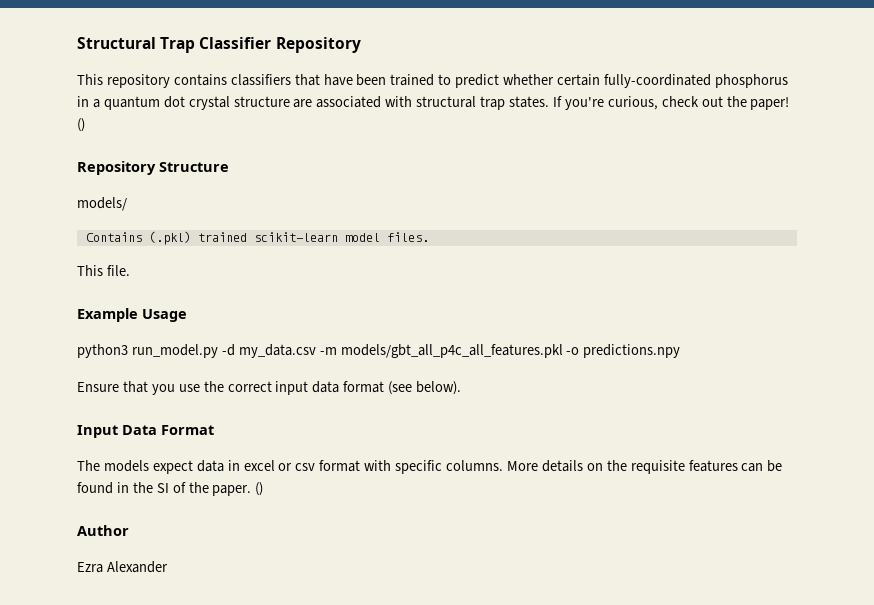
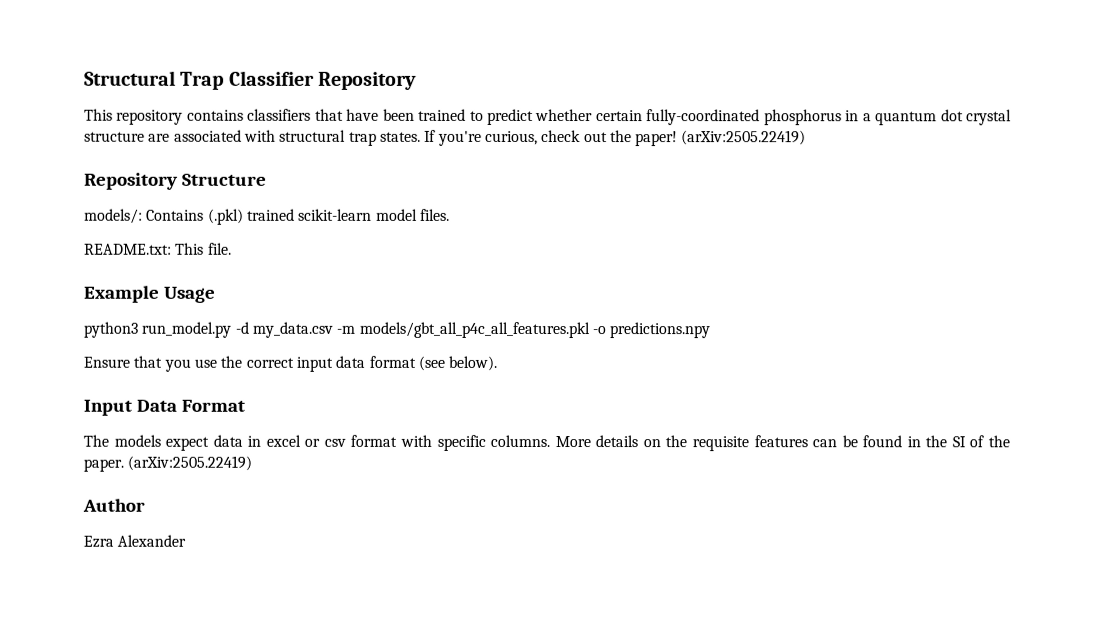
- If you're curious, check out the paper! ()
+ If you're curious, check out the paper! (arXiv:2505.22419)
- models/
- Contains (.pkl) trained scikit-learn model files.
+ models/: Contains (.pkl) trained scikit-learn model files.
- This file.
+ README.txt: This file.
- More details on the requisite features can be found in the SI of the paper. ()
+ More details on the requisite features can be found in the SI of the paper. (arXiv:2505.22419)

